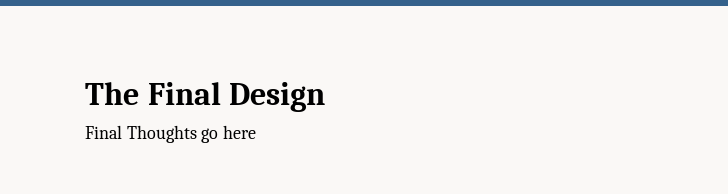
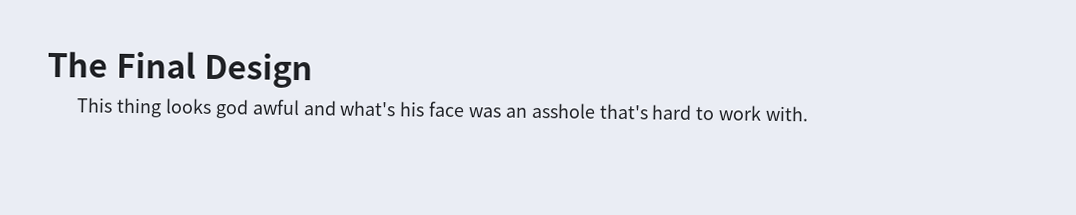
- Final Thoughts go here
+ This thing looks god awful and what's his face was an asshole that's hard to work with.

